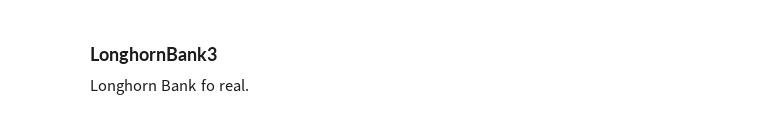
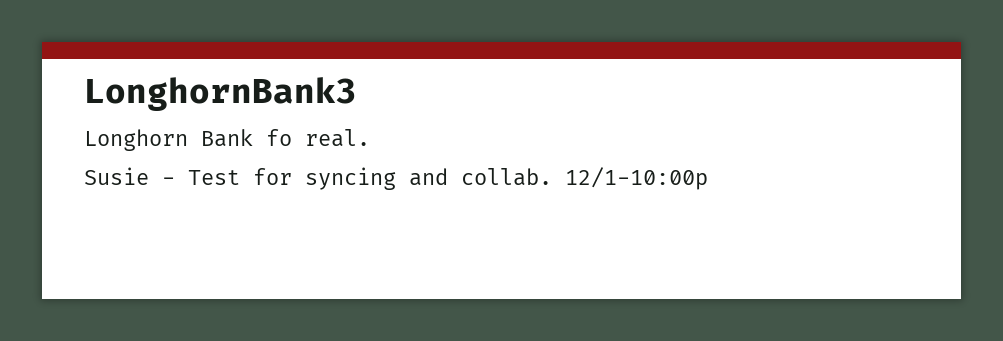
+ Susie - Test for syncing and collab. 12/1-10:00p

